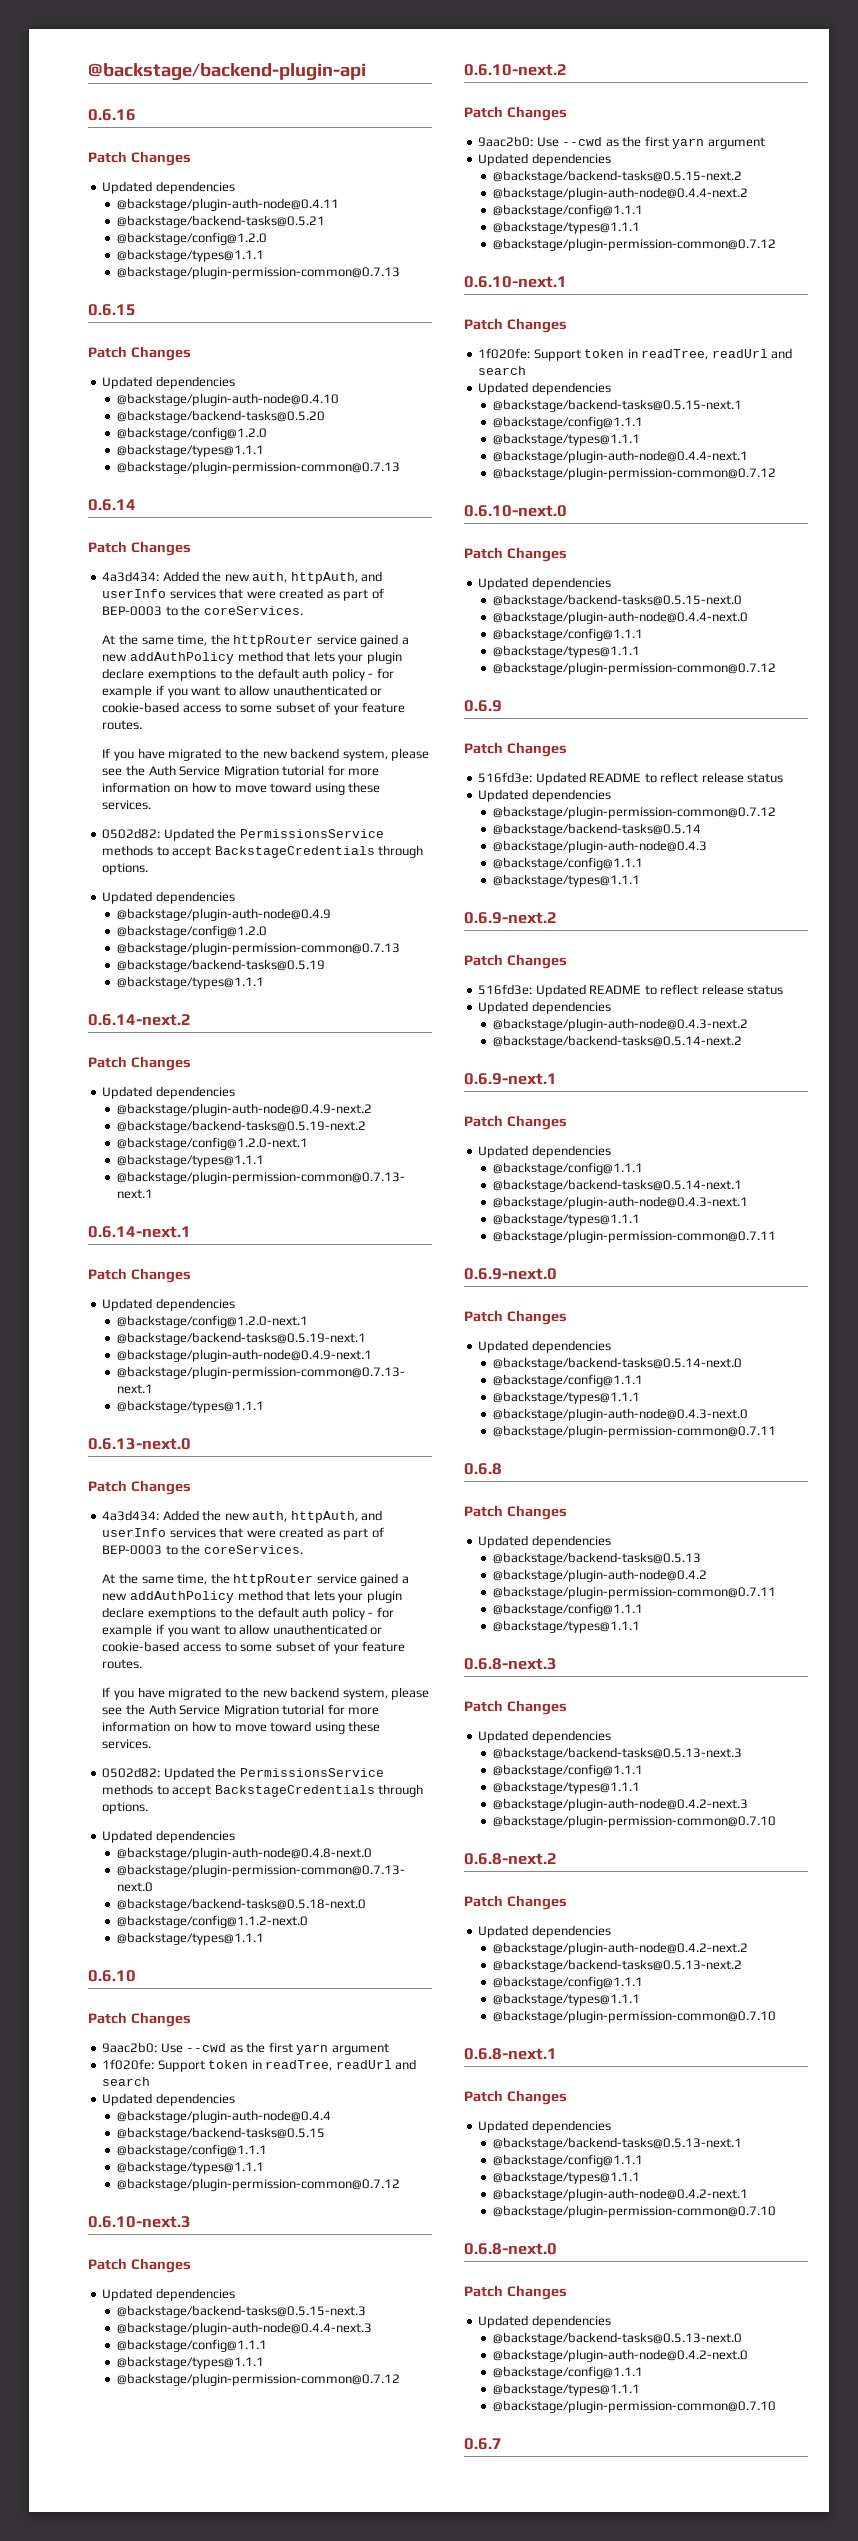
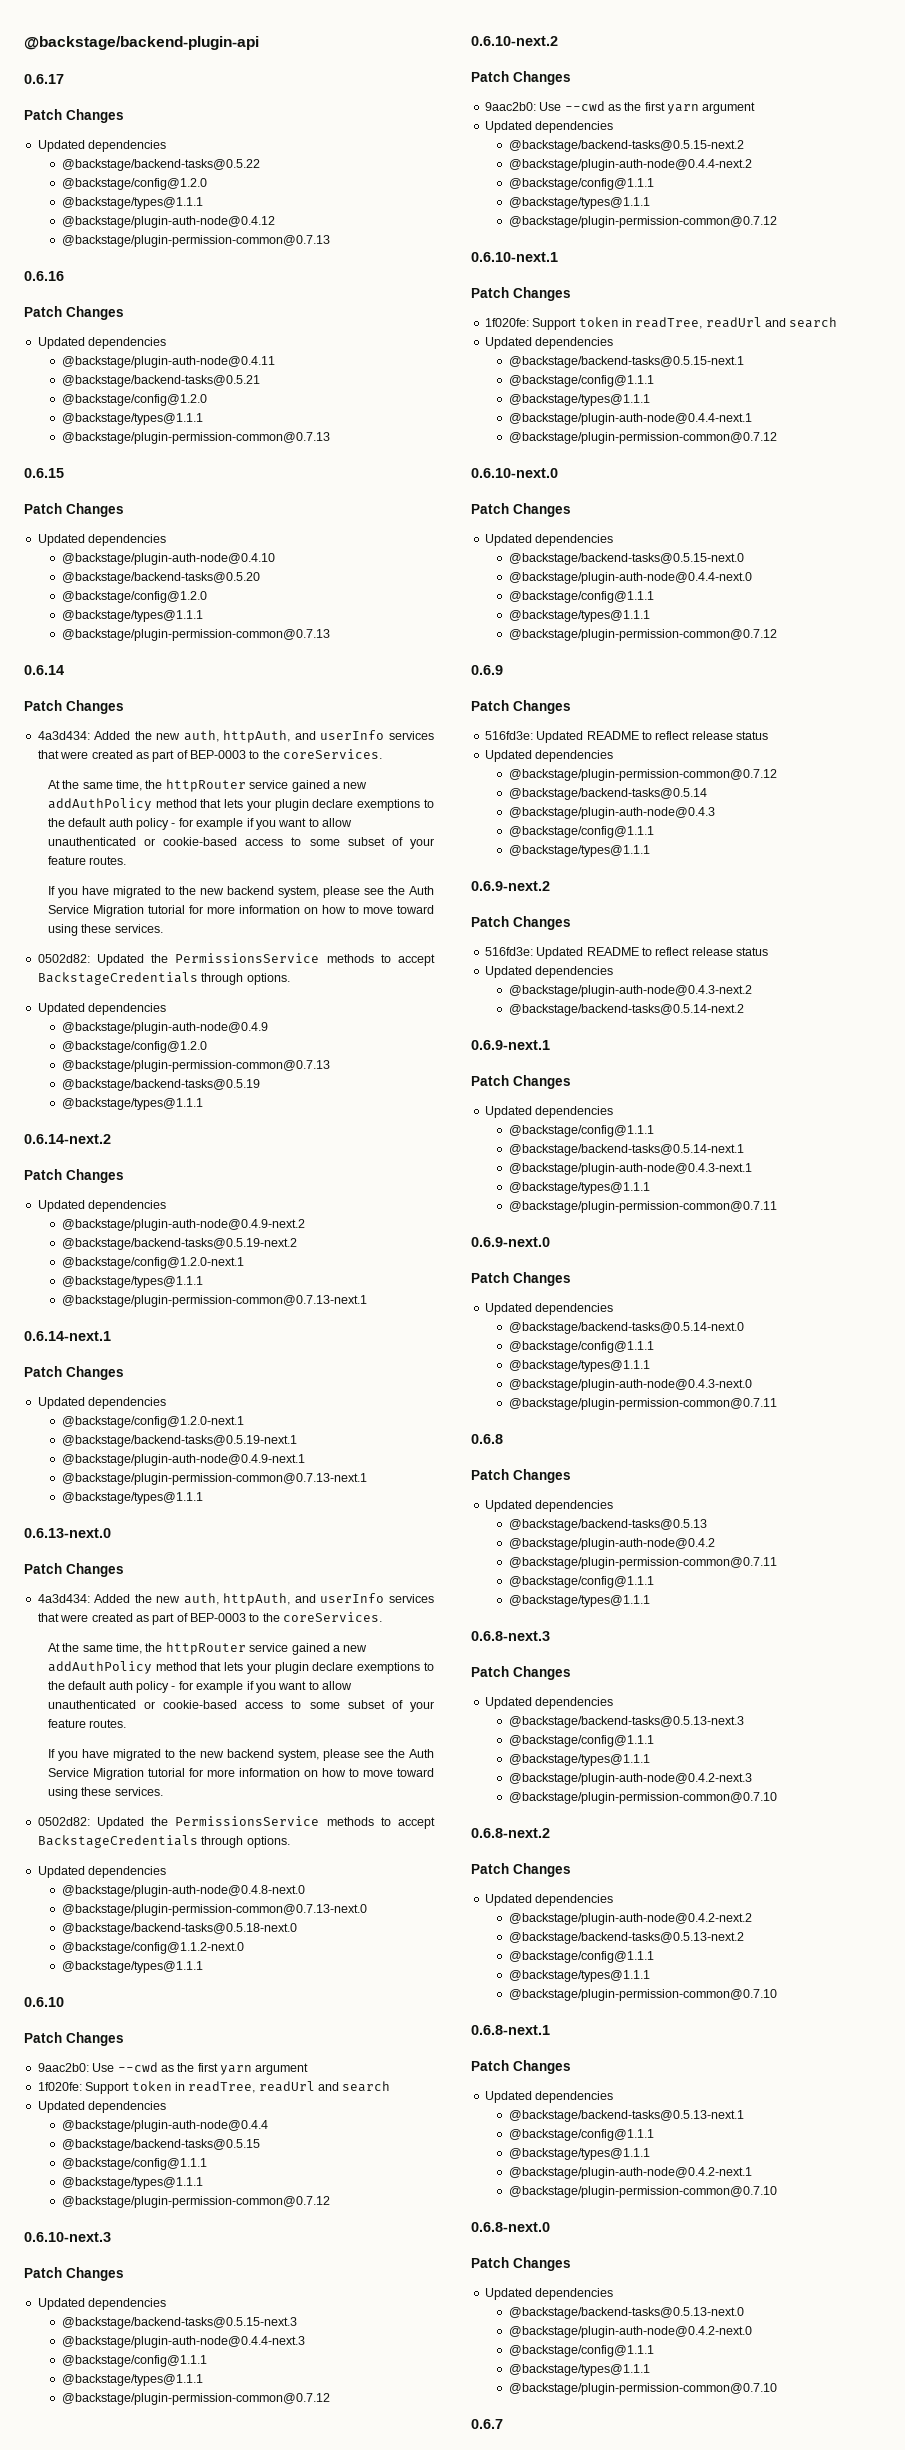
+ 0.6.17
+ Patch Changes
+ Updated dependencies
+ @backstage/backend-tasks@0.5.22
+ @backstage/config@1.2.0
+ @backstage/types@1.1.1
+ @backstage/plugin-auth-node@0.4.12
+ @backstage/plugin-permission-common@0.7.13

